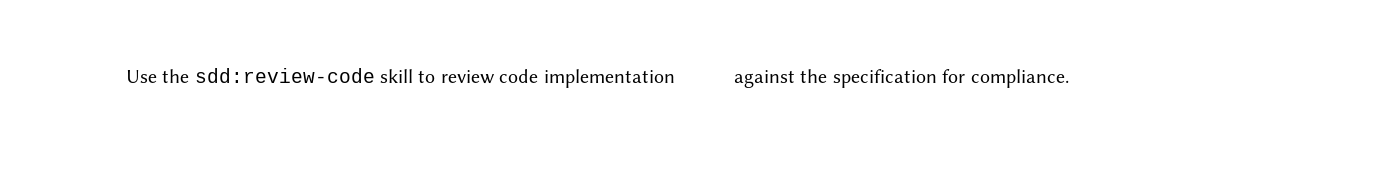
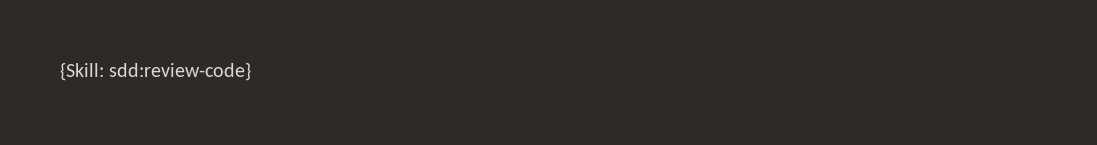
- Use the sdd:review-code skill to review code implementation against the specification for compliance.
+ {Skill: sdd:review-code}

